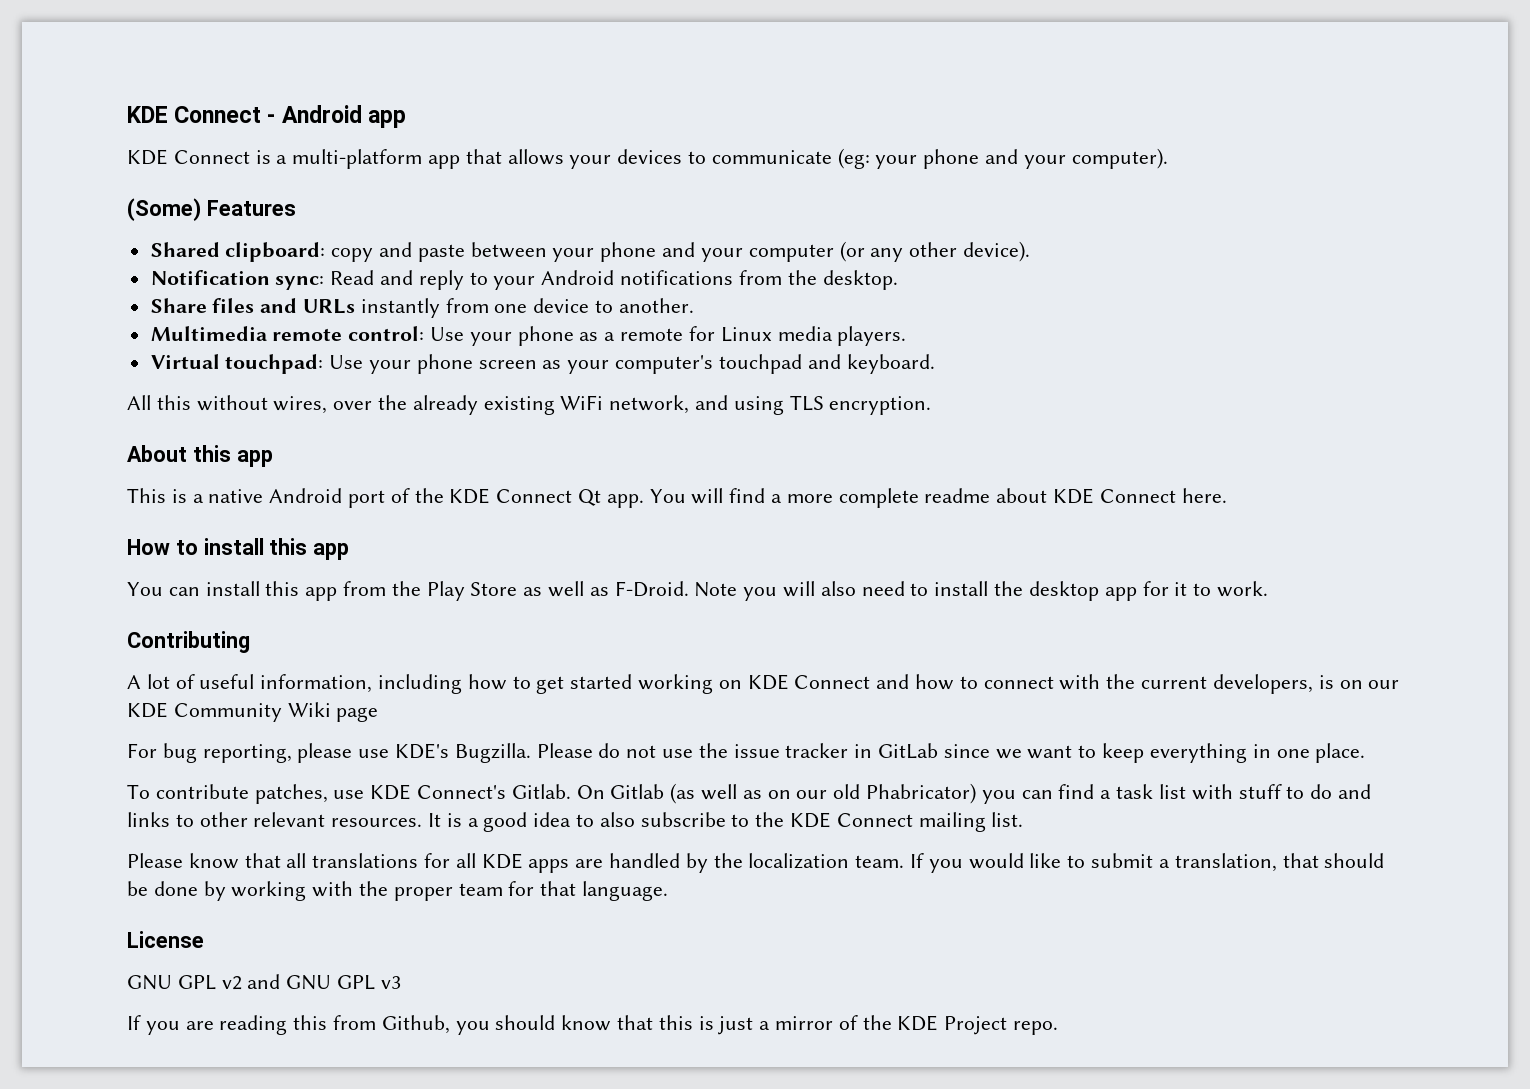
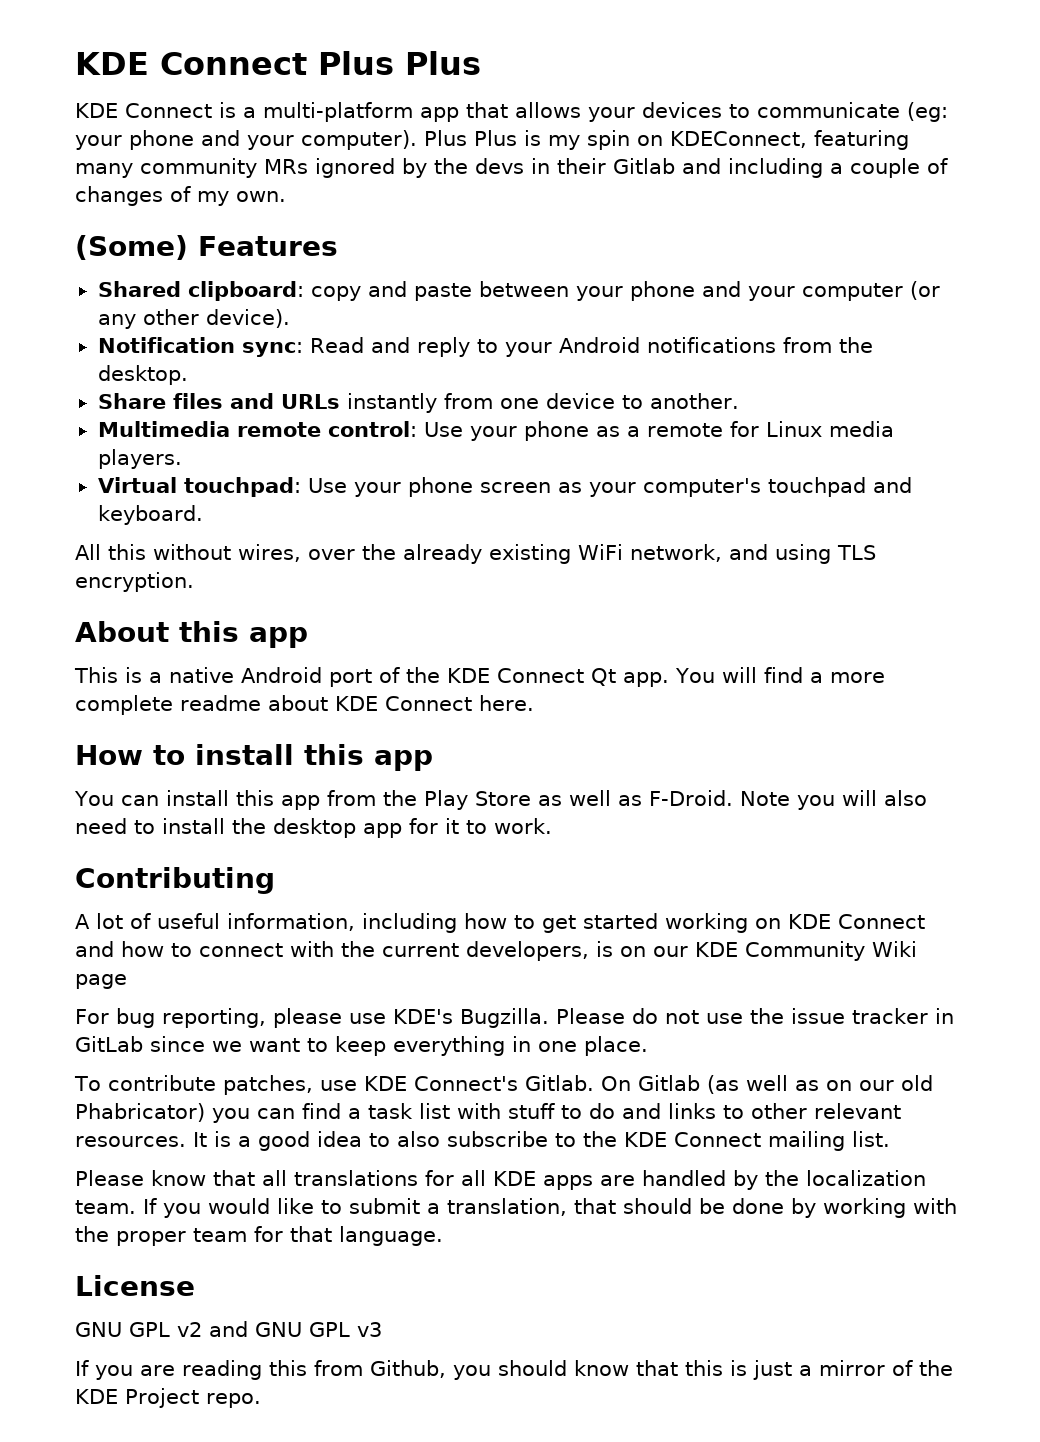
- KDE Connect - Android app
+ KDE Connect Plus Plus
+ Plus Plus is my spin on KDEConnect, featuring many community MRs ignored by the devs in their Gitlab and including a couple of changes of my own.

